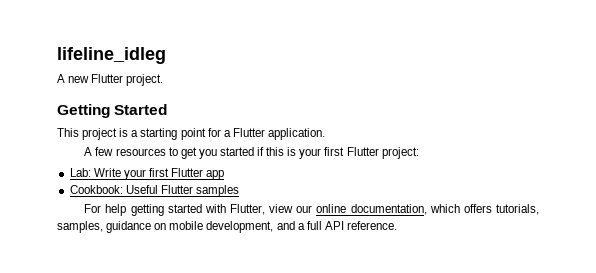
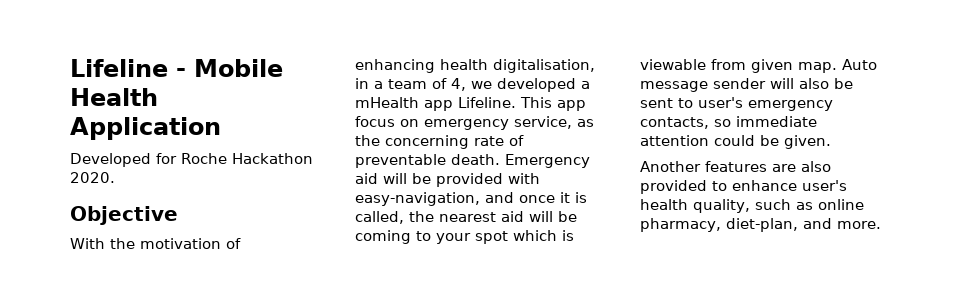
- lifeline_idleg
- A new Flutter project.
- Getting Started
- This project is a starting point for a Flutter application.
- A few resources to get you started if this is your first Flutter project:
- Lab: Write your first Flutter app
- Cookbook: Useful Flutter samples
- For help getting started with Flutter, view our online documentation, which offers tutorials, samples, guidance on mobile development, and a full API reference.
+ Lifeline - Mobile Health Application
+ Developed for Roche Hackathon 2020.
+ Objective
+ With the motivation of enhancing health digitalisation, in a team of 4, we developed a mHealth app Lifeline. This app focus on emergency service, as the concerning rate of preventable death. Emergency aid will be provided with easy-navigation, and once it is called, the nearest aid will be coming to your spot which is viewable from given map. Auto message sender will also be sent to user's emergency contacts, so immediate attention could be given.
+ Another features are also provided to enhance user's health quality, such as online pharmacy, diet-plan, and more.

